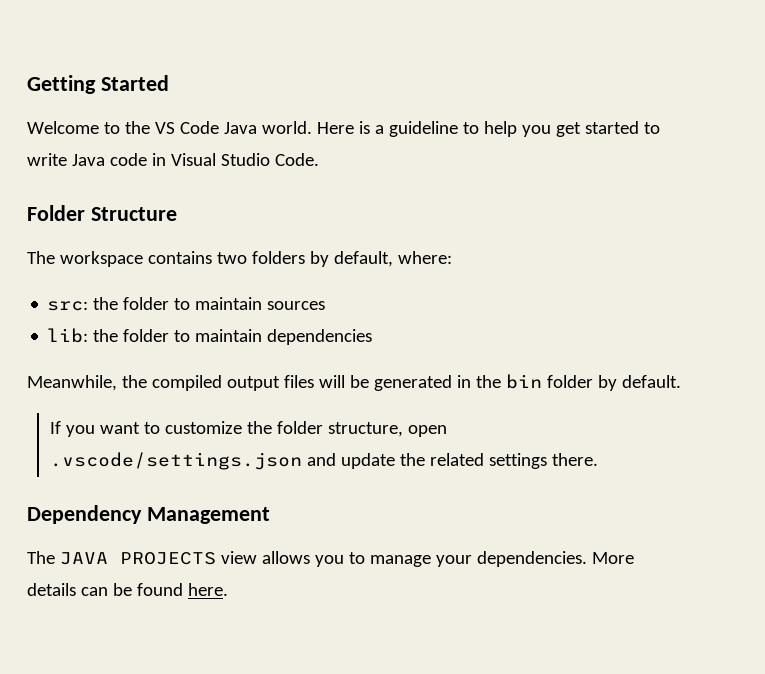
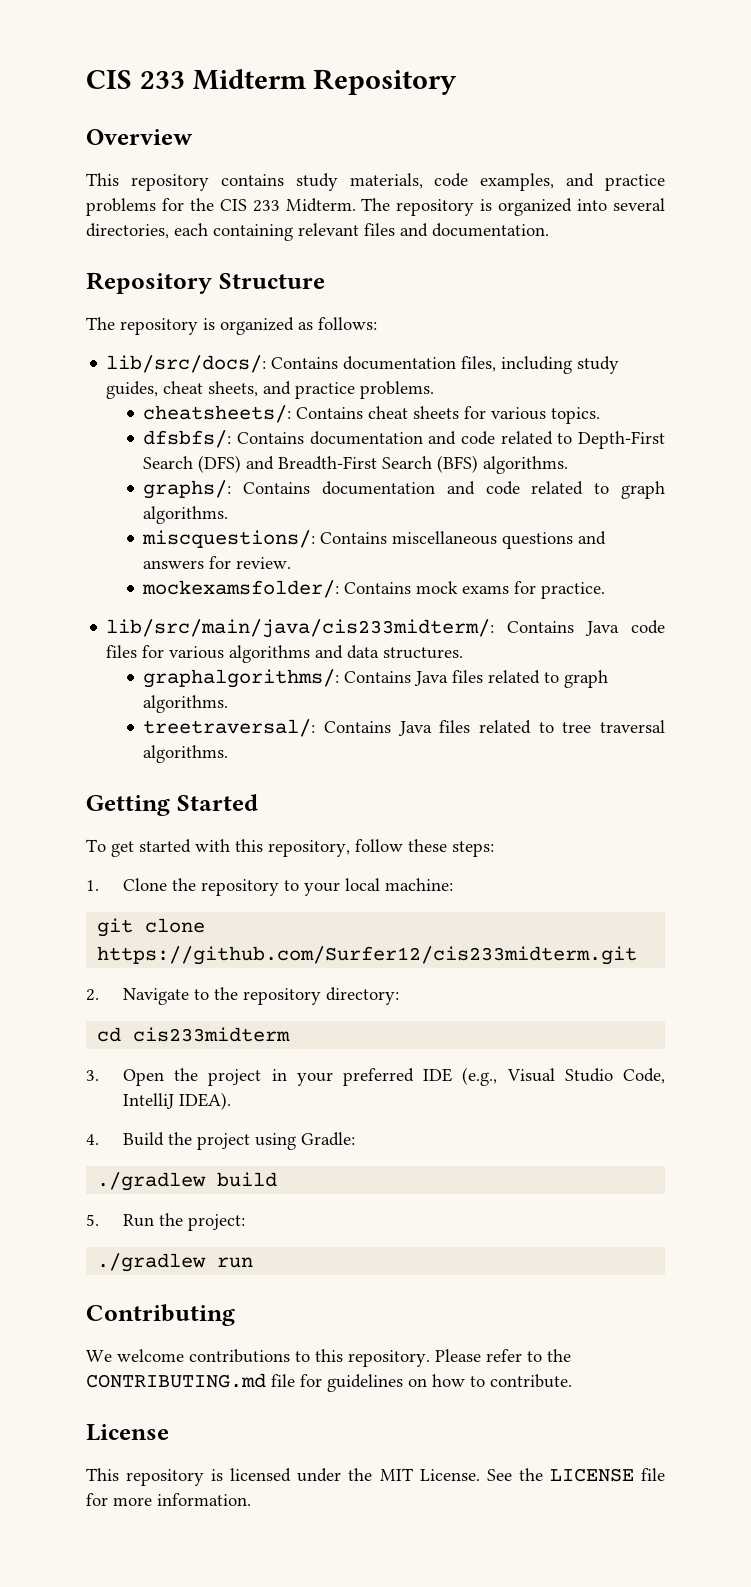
+ CIS 233 Midterm Repository
+ Overview
+ This repository contains study materials, code examples, and practice problems for the CIS 233 Midterm. The repository is organized into several directories, each containing relevant files and documentation.
+ Repository Structure
+ The repository is organized as follows:
+ lib/src/docs/: Contains documentation files, including study guides, cheat sheets, and practice problems.
+ cheatsheets/: Contains cheat sheets for various topics.
+ dfsbfs/: Contains documentation and code related to Depth-First Search (DFS) and Breadth-First Search (BFS) algorithms.
+ graphs/: Contains documentation and code related to graph algorithms.
+ miscquestions/: Contains miscellaneous questions and answers for review.
+ mockexamsfolder/: Contains mock exams for practice.
+ lib/src/main/java/cis233midterm/: Contains Java code files for various algorithms and data structures.
+ graphalgorithms/: Contains Java files related to graph algorithms.
+ treetraversal/: Contains Java files related to tree traversal algorithms.
  Getting Started
- Welcome to the VS Code Java world. Here is a guideline to help you get started to write Java code in Visual Studio Code.
- Folder Structure
- The workspace contains two folders by default, where:
- src: the folder to maintain sources
- lib: the folder to maintain dependencies
- Meanwhile, the compiled output files will be generated in the bin folder by default.
- If you want to customize the folder structure, open .vscode/settings.json and update the related settings there.
- Dependency Management
- The JAVA PROJECTS view allows you to manage your dependencies. More details can be found here.
+ To get started with this repository, follow these steps:
+ 1. Clone the repository to your local machine:
+ git clone https://github.com/Surfer12/cis233midterm.git
+ 2. Navigate to the repository directory:
+ cd cis233midterm
+ 3. Open the project in your preferred IDE (e.g., Visual Studio Code, IntelliJ IDEA).
+ 4. Build the project using Gradle:
+ ./gradlew build
+ 5. Run the project:
+ ./gradlew run
+ Contributing
+ We welcome contributions to this repository. Please refer to the CONTRIBUTING.md file for guidelines on how to contribute.
+ License
+ This repository is licensed under the MIT License. See the LICENSE file for more information.

